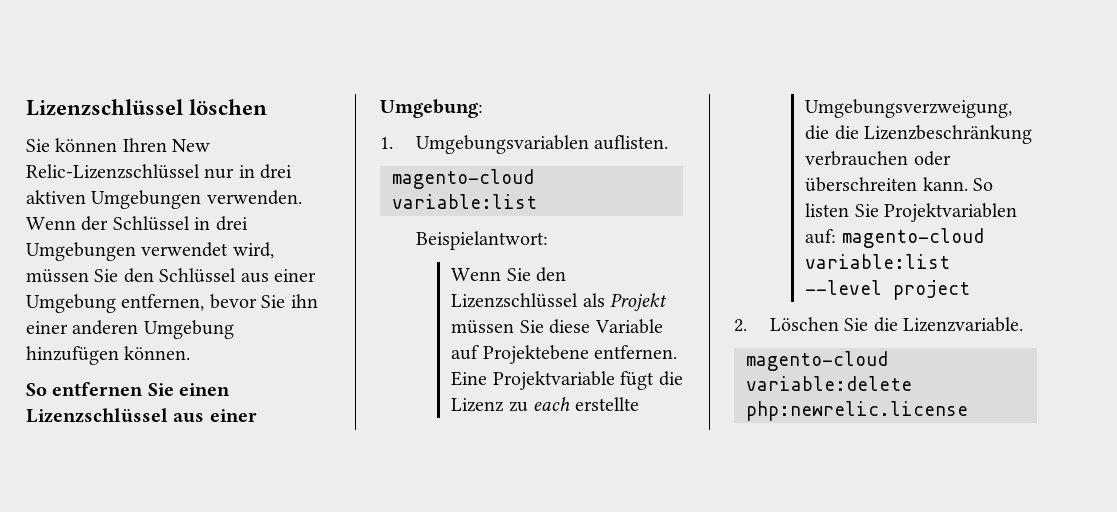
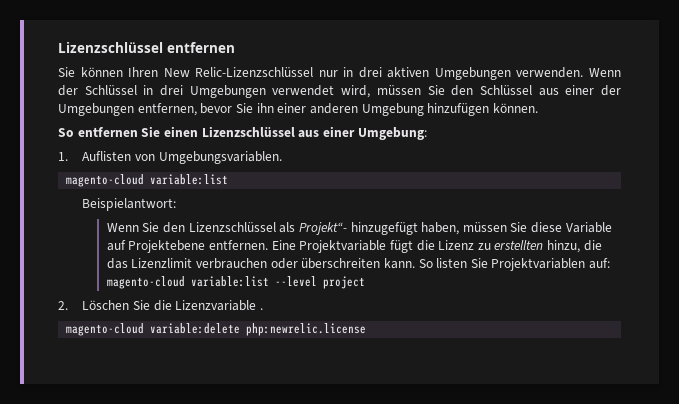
- Lizenzschlüssel löschen
+ Lizenzschlüssel entfernen
- Wenn der Schlüssel in drei Umgebungen verwendet wird, müssen Sie den Schlüssel aus einer Umgebung entfernen, bevor Sie ihn einer anderen Umgebung hinzufügen können.
+ Wenn der Schlüssel in drei Umgebungen verwendet wird, müssen Sie den Schlüssel aus einer der Umgebungen entfernen, bevor Sie ihn einer anderen Umgebung hinzufügen können.
- 1. Umgebungsvariablen auflisten.
+ 1. Auflisten von Umgebungsvariablen.
- Wenn Sie den Lizenzschlüssel als Projekt müssen Sie diese Variable auf Projektebene entfernen.
+ Wenn Sie den Lizenzschlüssel als Projekt“- hinzugefügt haben, müssen Sie diese Variable auf Projektebene entfernen.
- Eine Projektvariable fügt die Lizenz zu each erstellte Umgebungsverzweigung, die die Lizenzbeschränkung verbrauchen oder überschreiten kann.
+ Eine Projektvariable fügt die Lizenz zu erstellten hinzu, die das Lizenzlimit verbrauchen oder überschreiten kann.
- 2. Löschen Sie die Lizenzvariable.
+ 2. Löschen Sie die Lizenzvariable .

